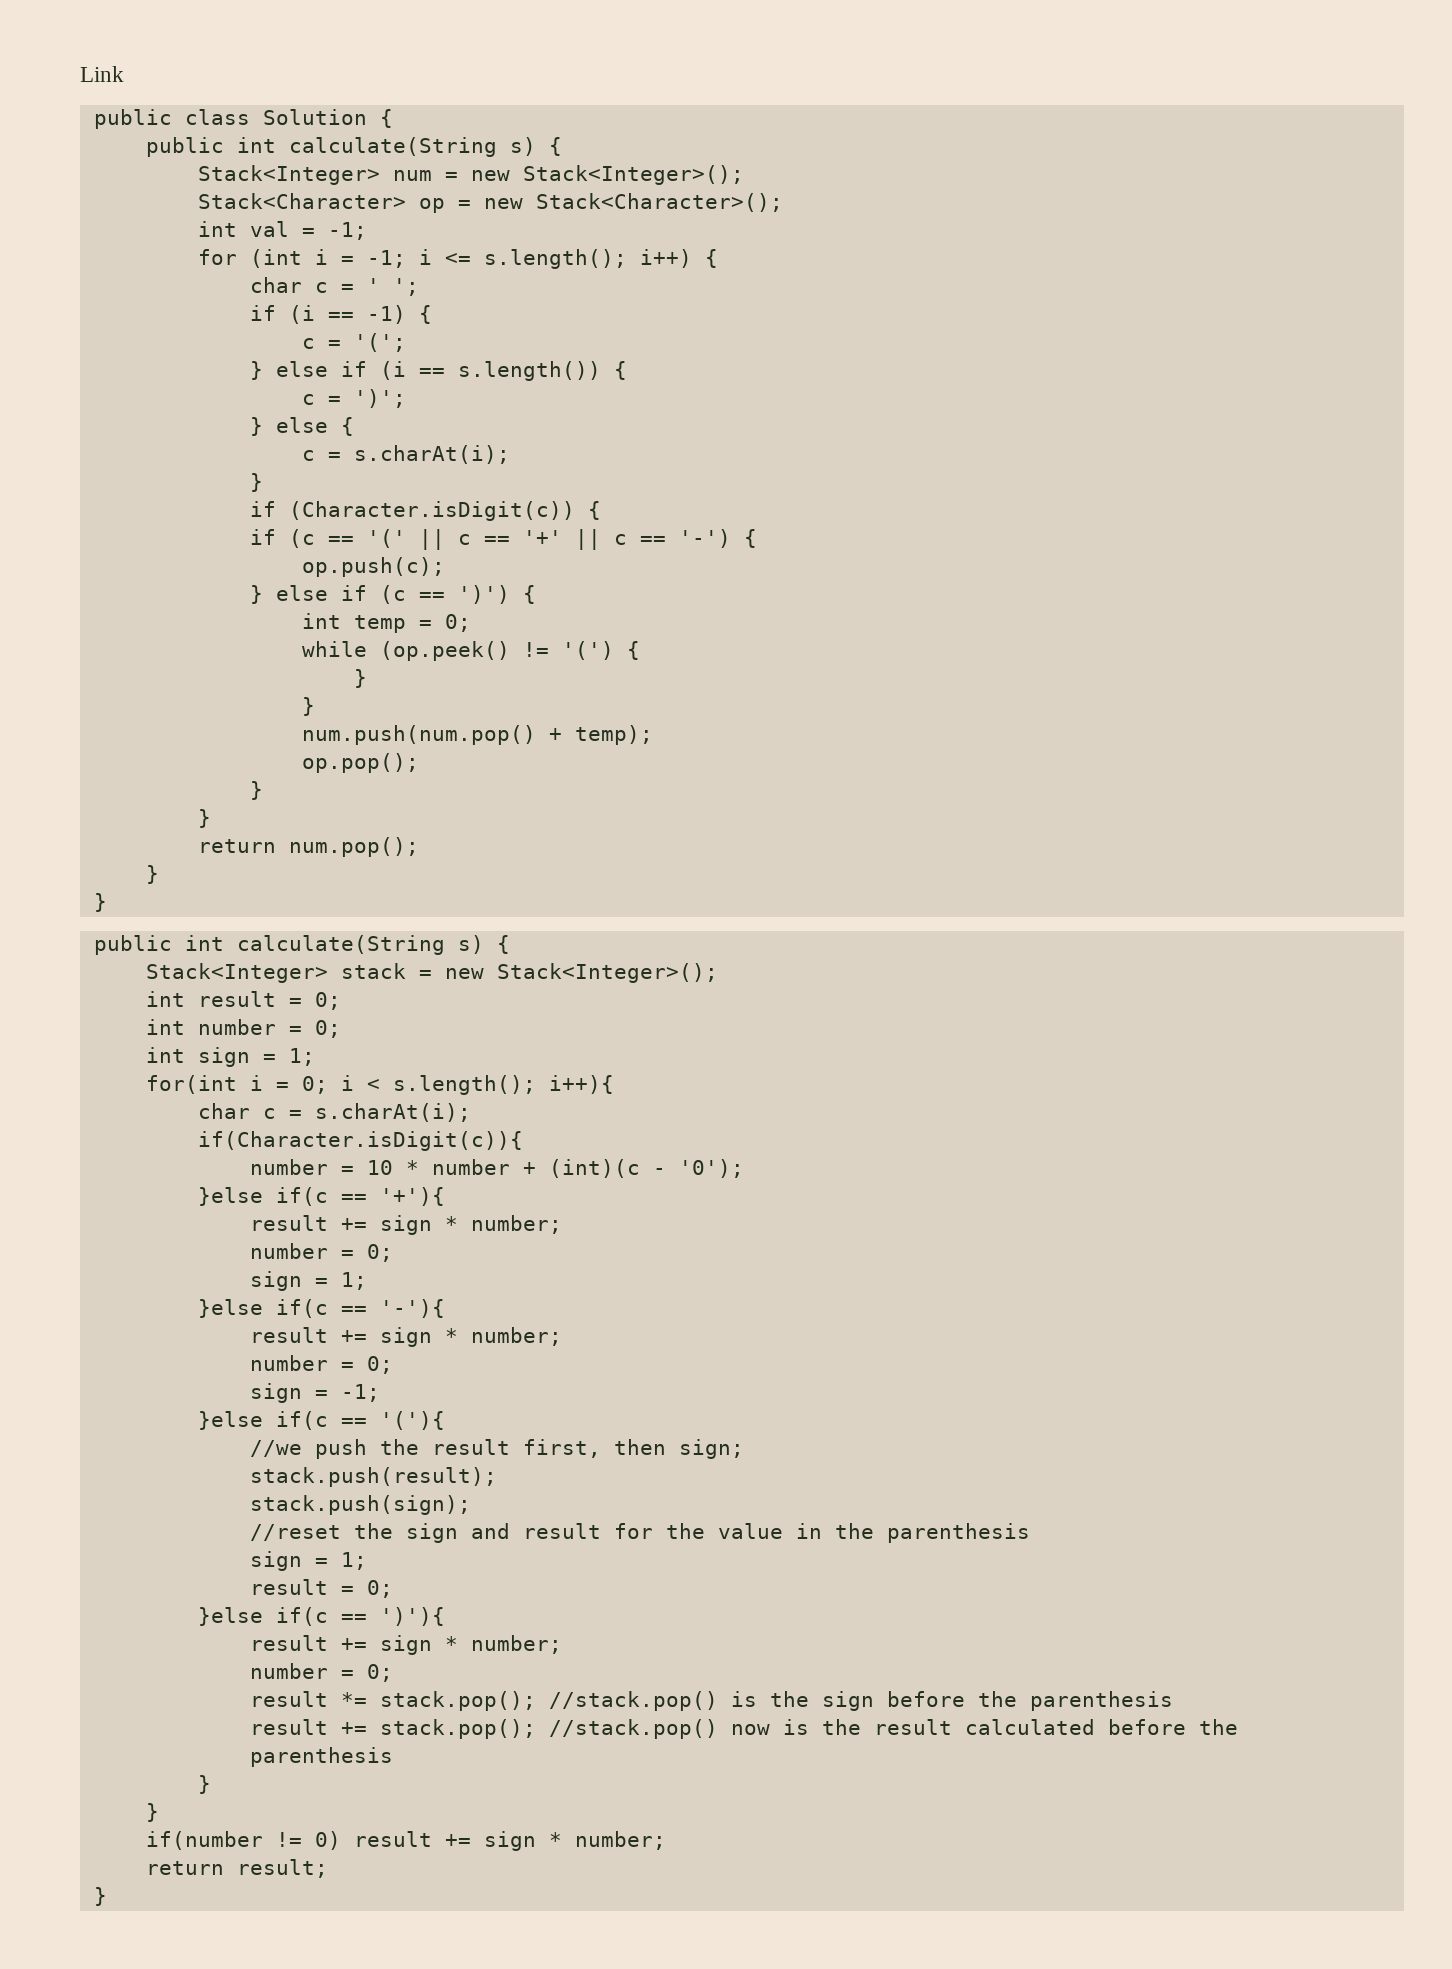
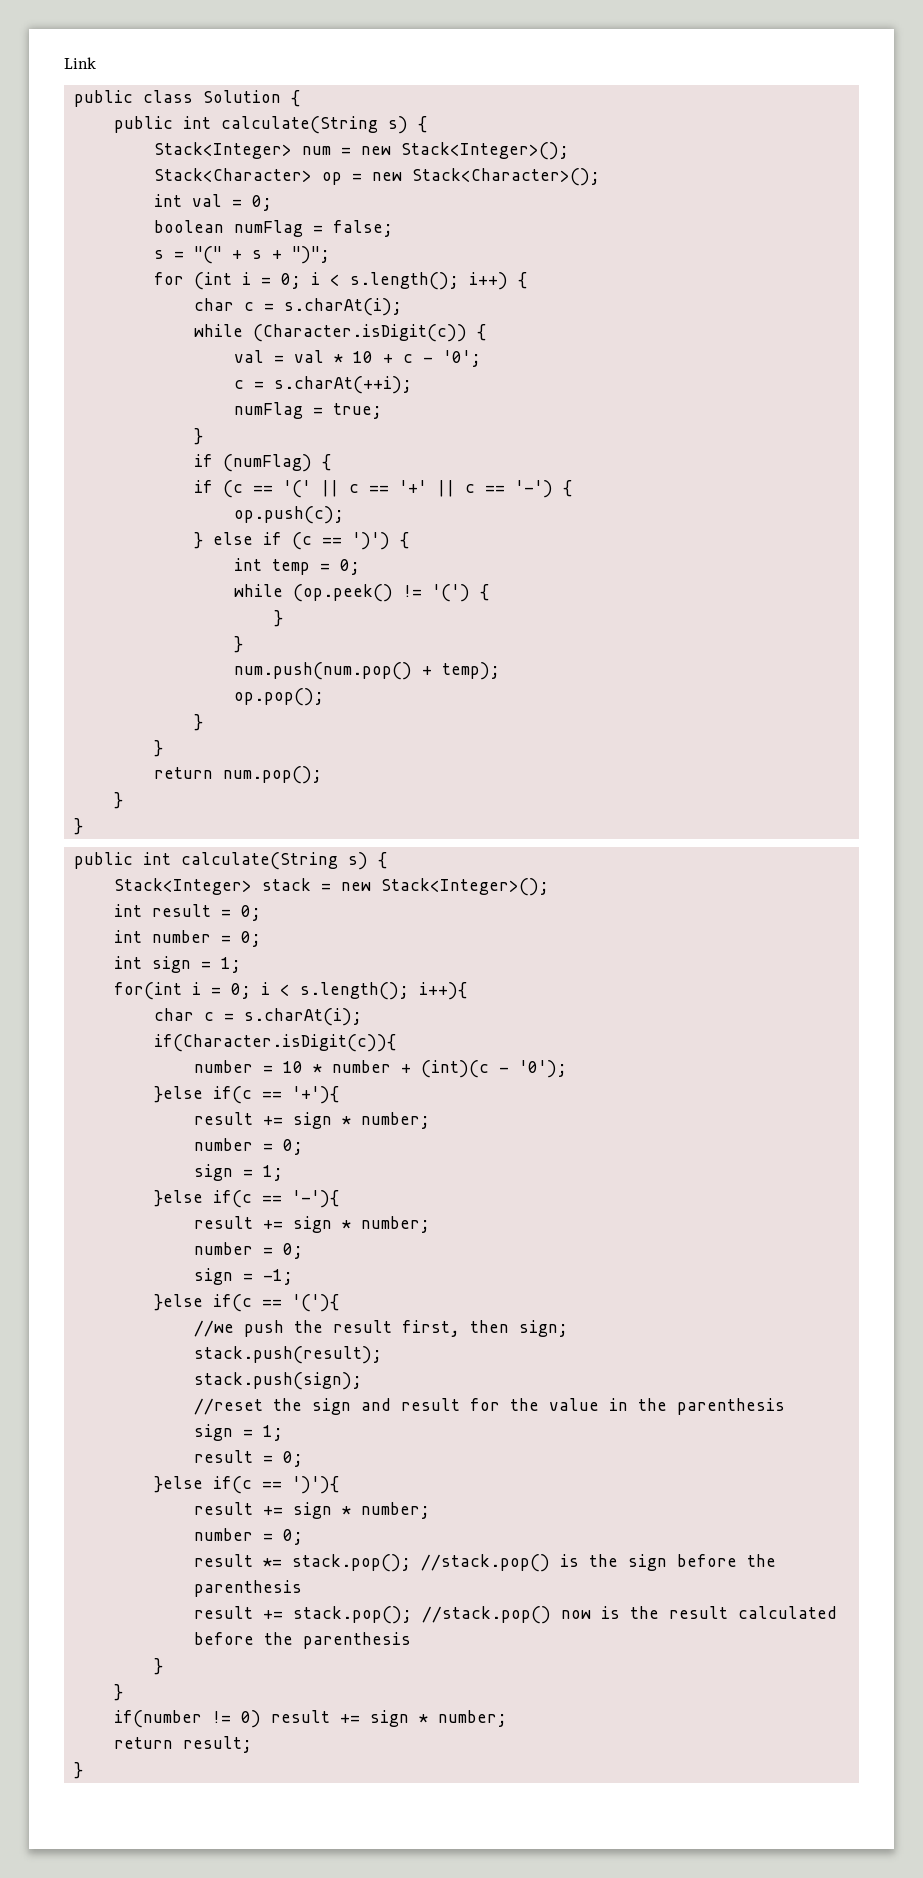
- int val = -1;
+ int val = 0;
+ boolean numFlag = false;
+ s = "(" + s + ")";
- for (int i = -1; i <= s.length(); i++) {
- char c = ' ';
- if (i == -1) {
- c = '(';
- } else if (i == s.length()) {
- c = ')';
- } else {
- c = s.charAt(i);
+ for (int i = 0; i < s.length(); i++) {
+ char c = s.charAt(i);
+ while (Character.isDigit(c)) {
+ val = val * 10 + c - '0';
+ c = s.charAt(++i);
+ numFlag = true;
- if (Character.isDigit(c)) {
+ if (numFlag) {

